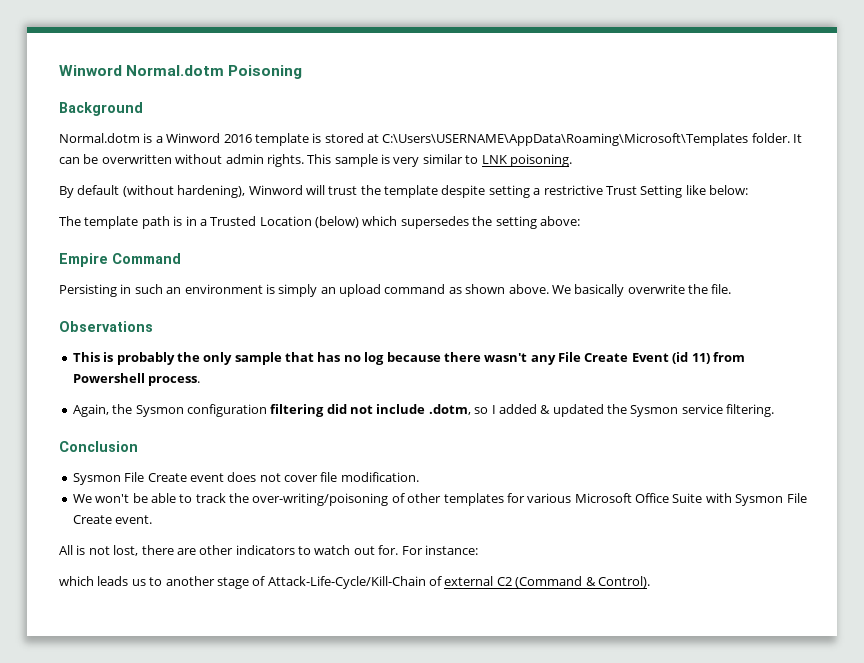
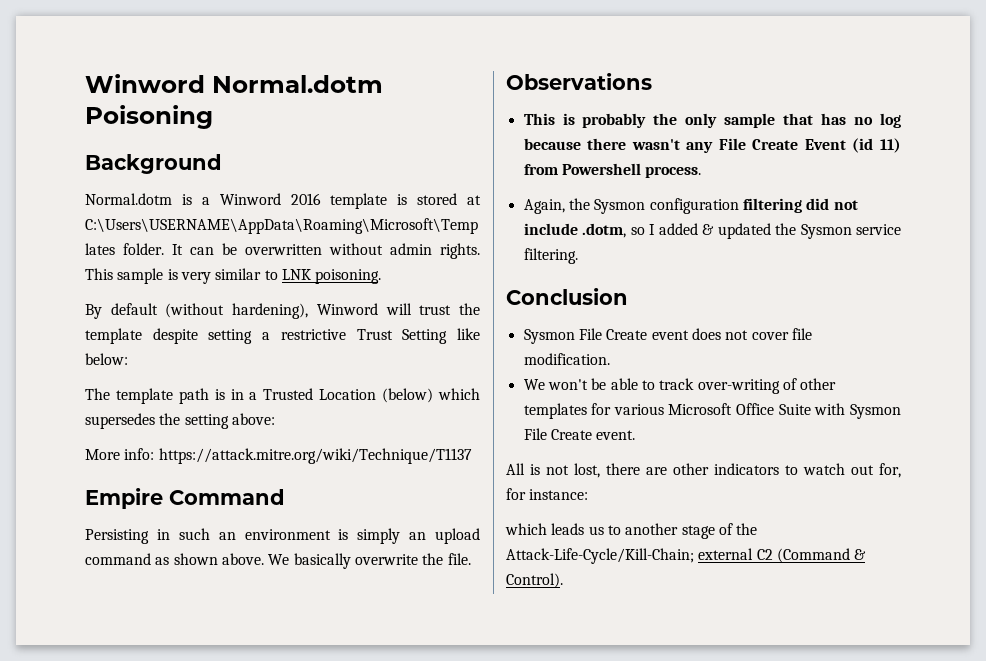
+ More info: https://attack.mitre.org/wiki/Technique/T1137
- We won't be able to track the over-writing/poisoning of other templates for various Microsoft Office Suite with Sysmon File Create event.
+ We won't be able to track over-writing of other templates for various Microsoft Office Suite with Sysmon File Create event.
- All is not lost, there are other indicators to watch out for. For instance:
+ All is not lost, there are other indicators to watch out for, for instance:
- which leads us to another stage of Attack-Life-Cycle/Kill-Chain of external C2 (Command & Control).
+ which leads us to another stage of the Attack-Life-Cycle/Kill-Chain; external C2 (Command & Control).

